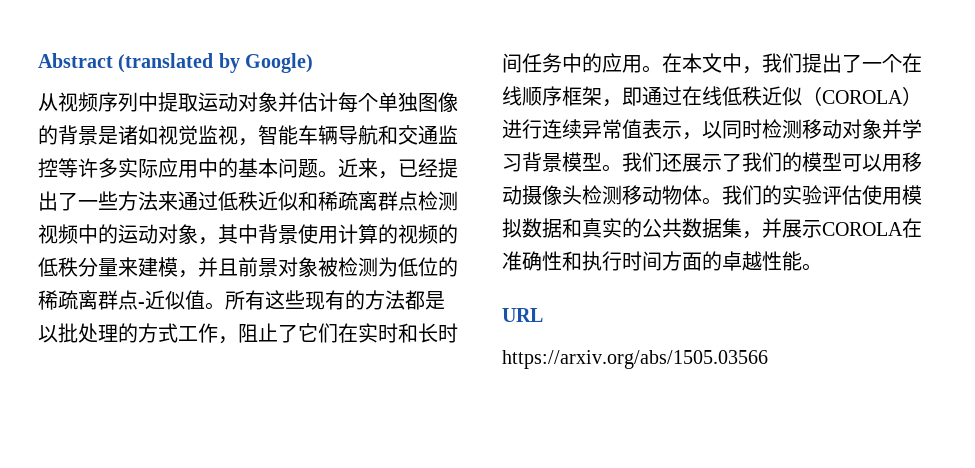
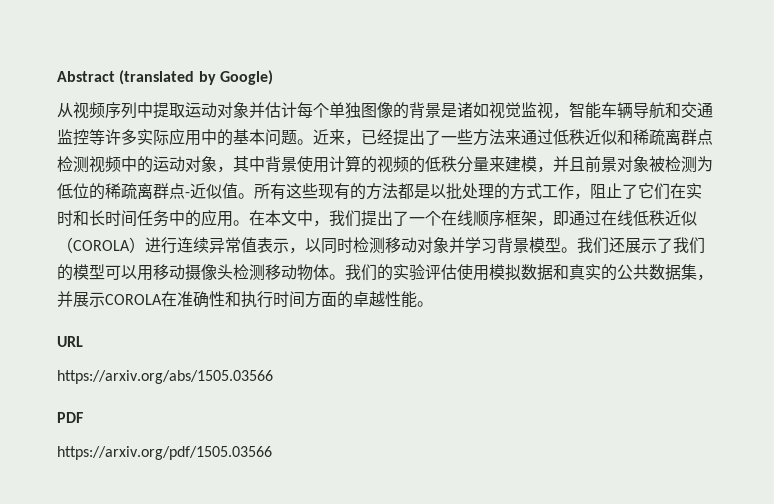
+ PDF
+ https://arxiv.org/pdf/1505.03566

